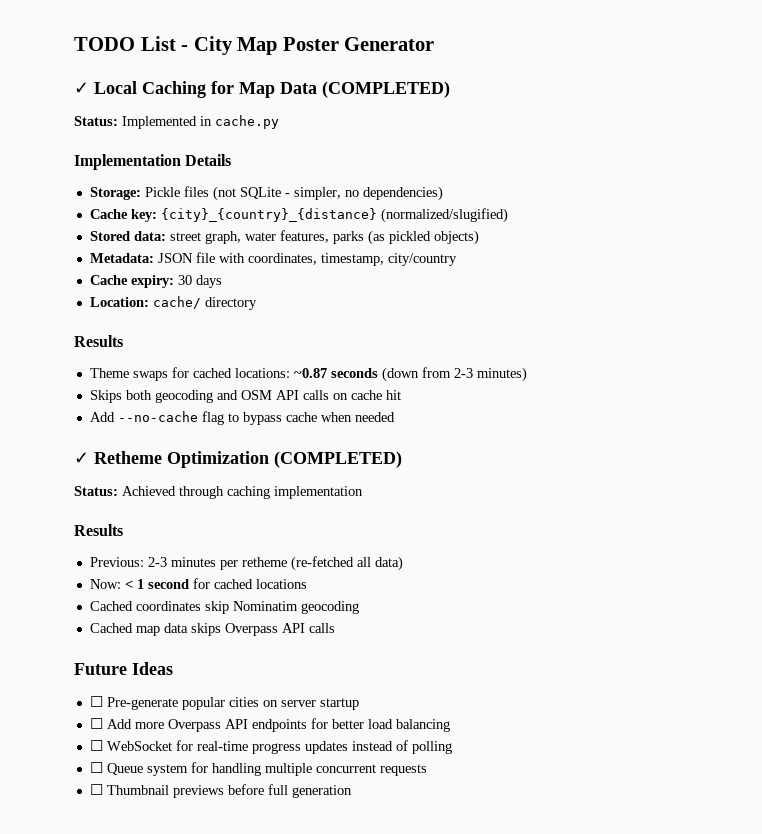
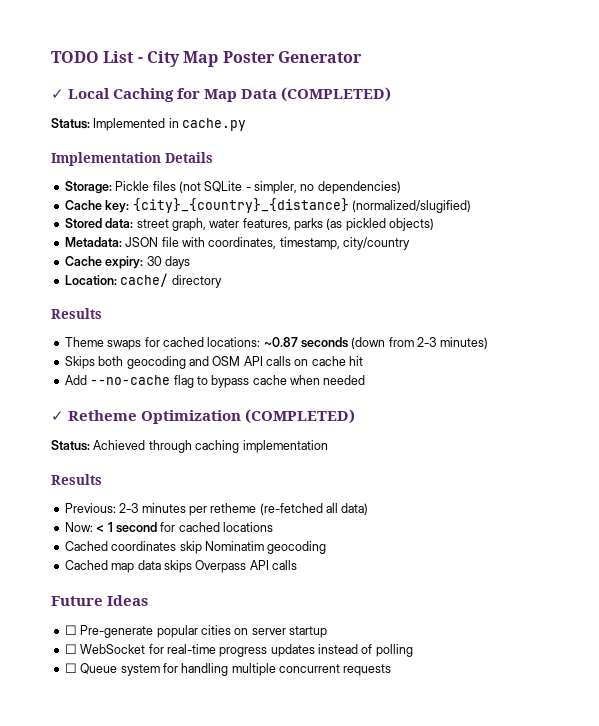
- ☐ Add more Overpass API endpoints for better load balancing
- ☐ Thumbnail previews before full generation

